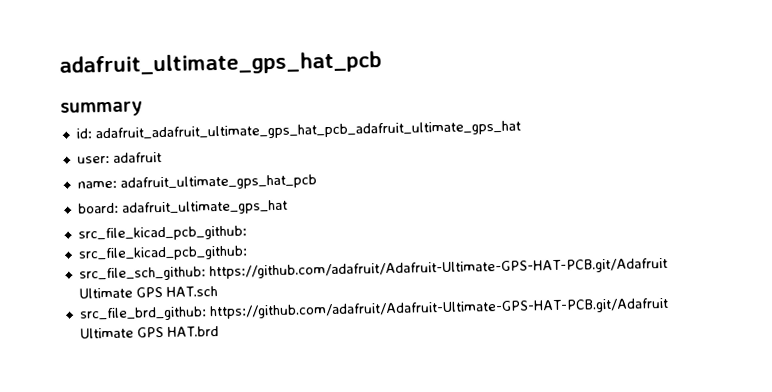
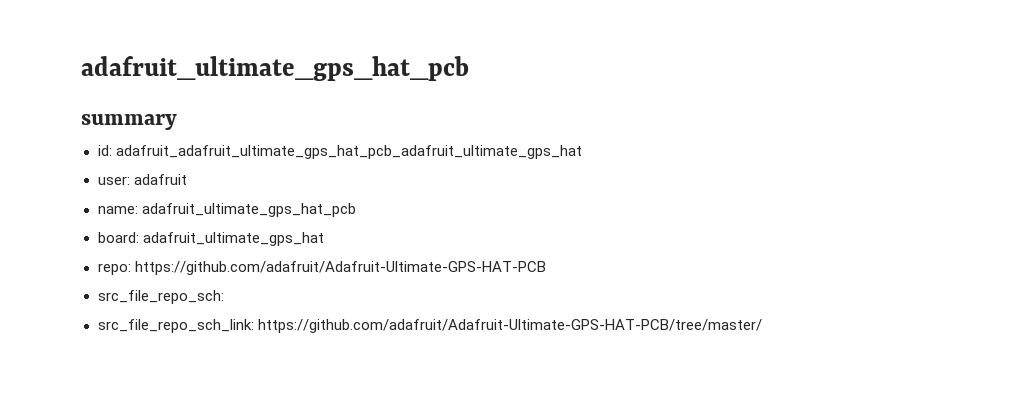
  board: adafruit_ultimate_gps_hat
- src_file_kicad_pcb_github:
- src_file_kicad_pcb_github:
- src_file_sch_github: https://github.com/adafruit/Adafruit-Ultimate-GPS-HAT-PCB.git/Adafruit Ultimate GPS HAT.sch
- src_file_brd_github: https://github.com/adafruit/Adafruit-Ultimate-GPS-HAT-PCB.git/Adafruit Ultimate GPS HAT.brd
+ repo: https://github.com/adafruit/Adafruit-Ultimate-GPS-HAT-PCB
+ src_file_repo_sch:
+ src_file_repo_sch_link: https://github.com/adafruit/Adafruit-Ultimate-GPS-HAT-PCB/tree/master/

